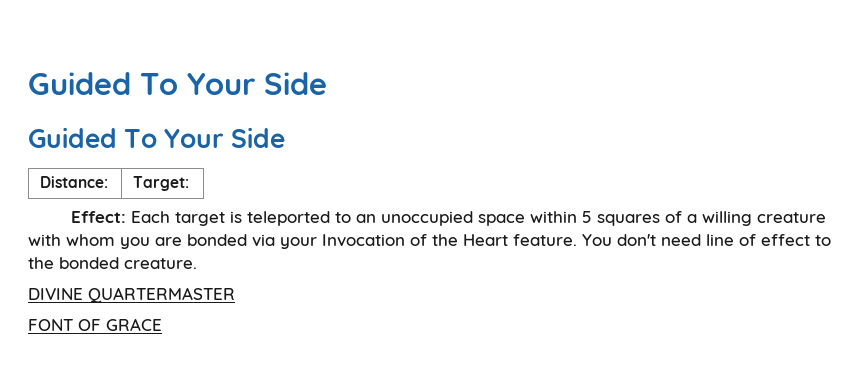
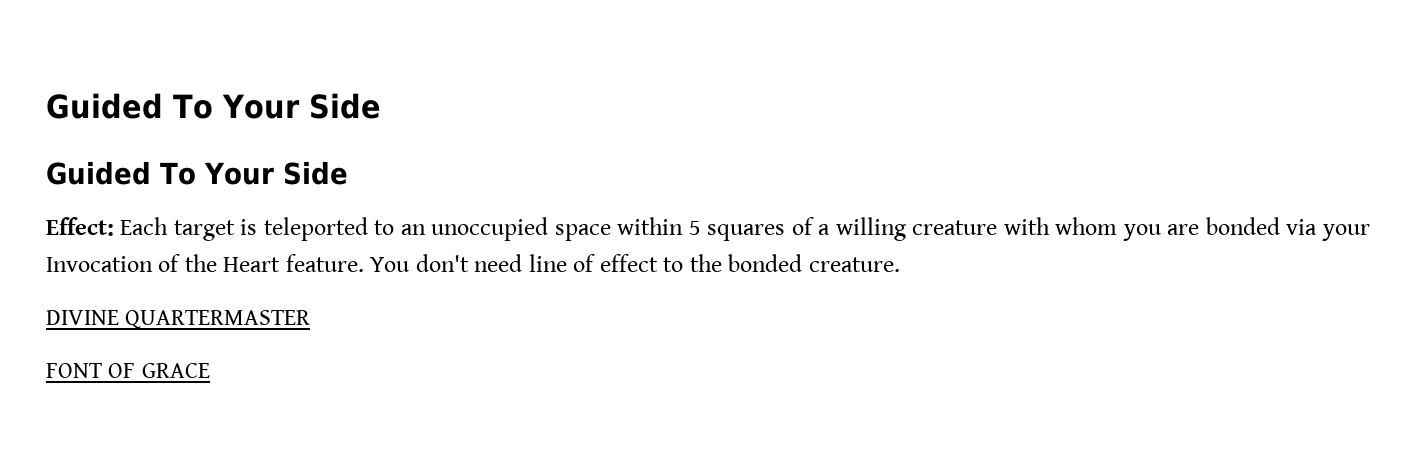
- Distance: | Target:

